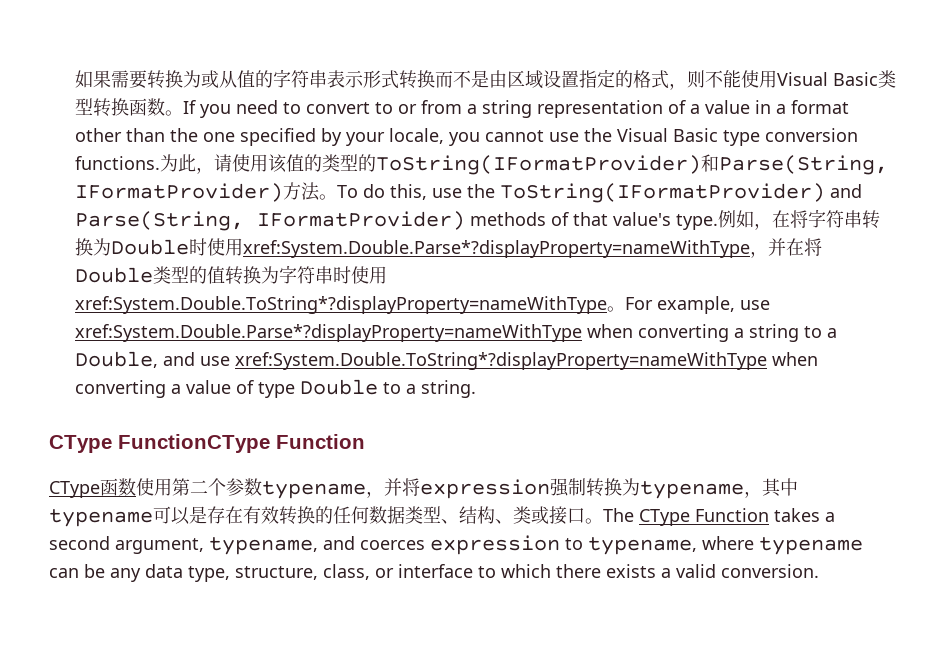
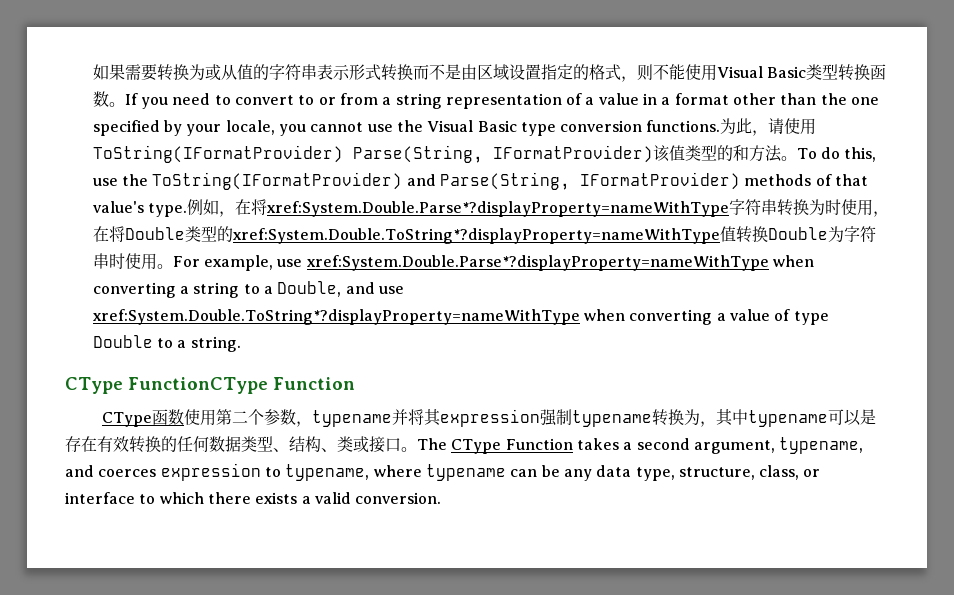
- 为此，请使用该值的类型的ToString(IFormatProvider)和Parse(String, IFormatProvider)方法。
+ 为此，请使用ToString(IFormatProvider) Parse(String, IFormatProvider)该值类型的和方法。
- 例如，在将字符串转换为Double时使用xref:System.Double.Parse*?displayProperty=nameWithType，并在将Double类型的值转换为字符串时使用xref:System.Double.ToString*?displayProperty=nameWithType。
+ 例如，在将xref:System.Double.Parse*?displayProperty=nameWithType字符串转换为时使用，在将Double类型的xref:System.Double.ToString*?displayProperty=nameWithType值转换Double为字符串时使用。
- CType函数使用第二个参数typename，并将expression强制转换为typename，其中typename可以是存在有效转换的任何数据类型、结构、类或接口。
+ CType函数使用第二个参数，typename并将其expression强制typename转换为，其中typename可以是存在有效转换的任何数据类型、结构、类或接口。

